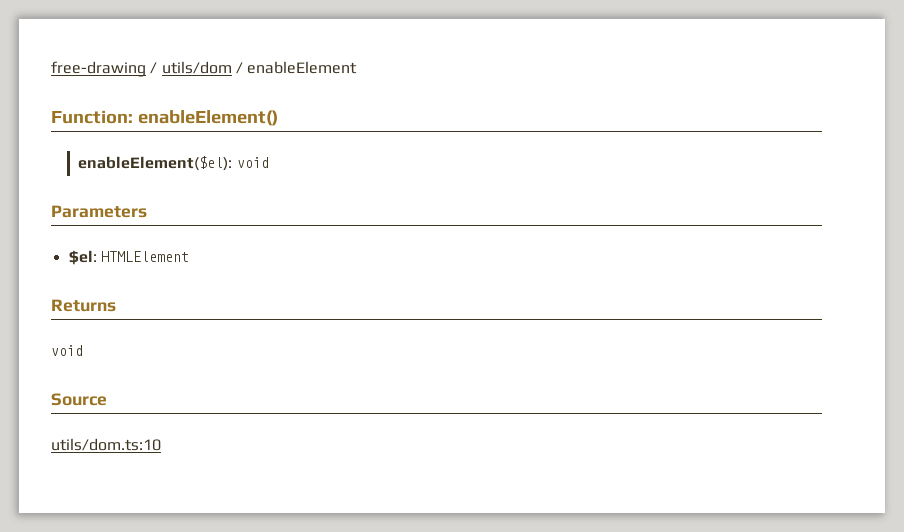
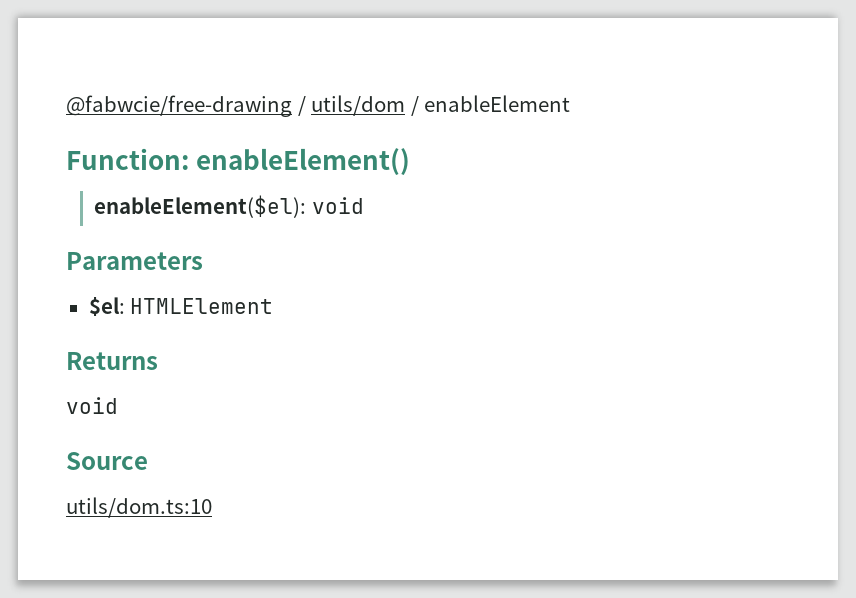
- free-drawing / utils/dom / enableElement
+ @fabwcie/free-drawing / utils/dom / enableElement

